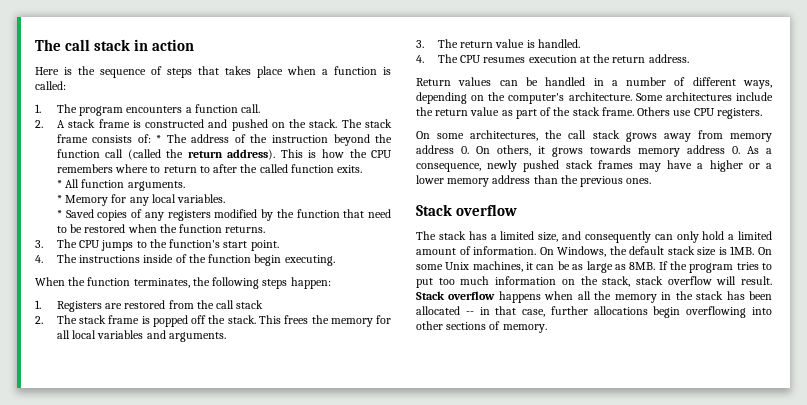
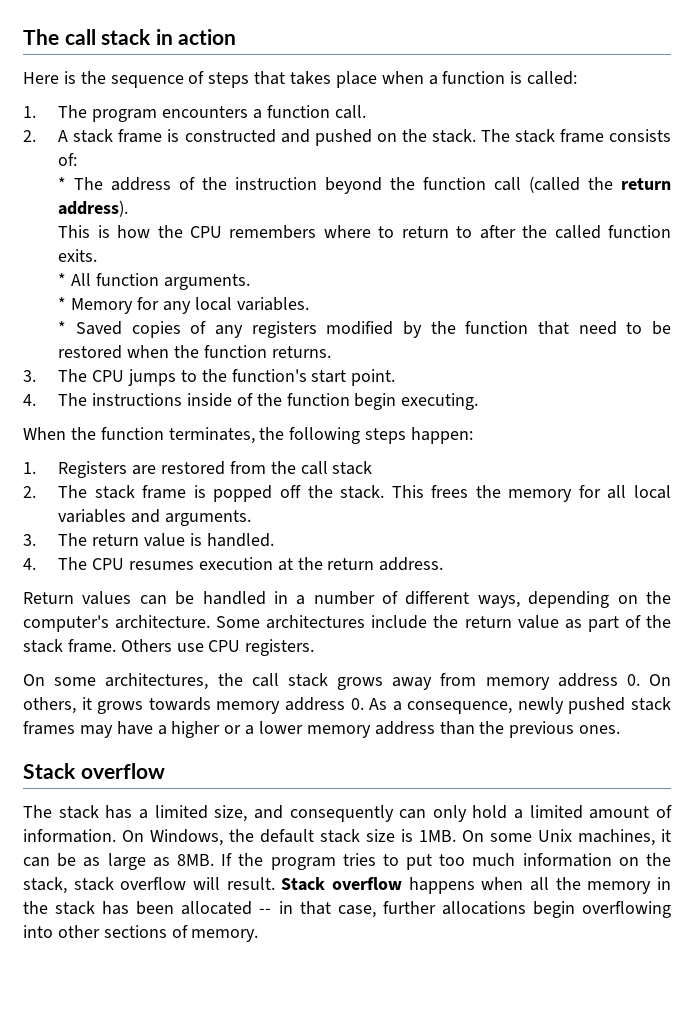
- The stack frame consists of: * The address of the instruction beyond the function call (called the return address). This is how the CPU remembers where to return to after the called function exits.
+ The stack frame consists of:
+ * The address of the instruction beyond the function call (called the return address).
+ This is how the CPU remembers where to return to after the called function exits.

